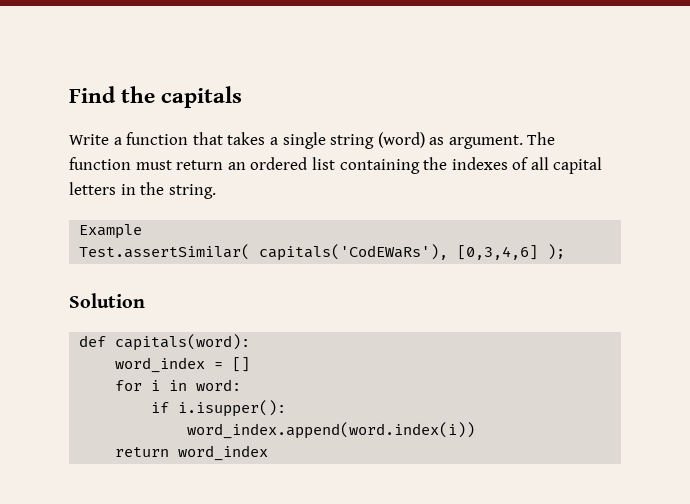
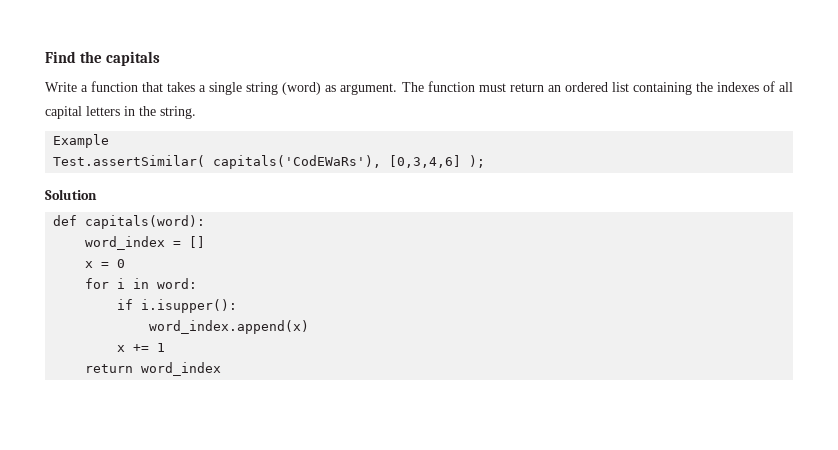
+ x = 0
- word_index.append(word.index(i))
+ word_index.append(x)
+ x += 1

